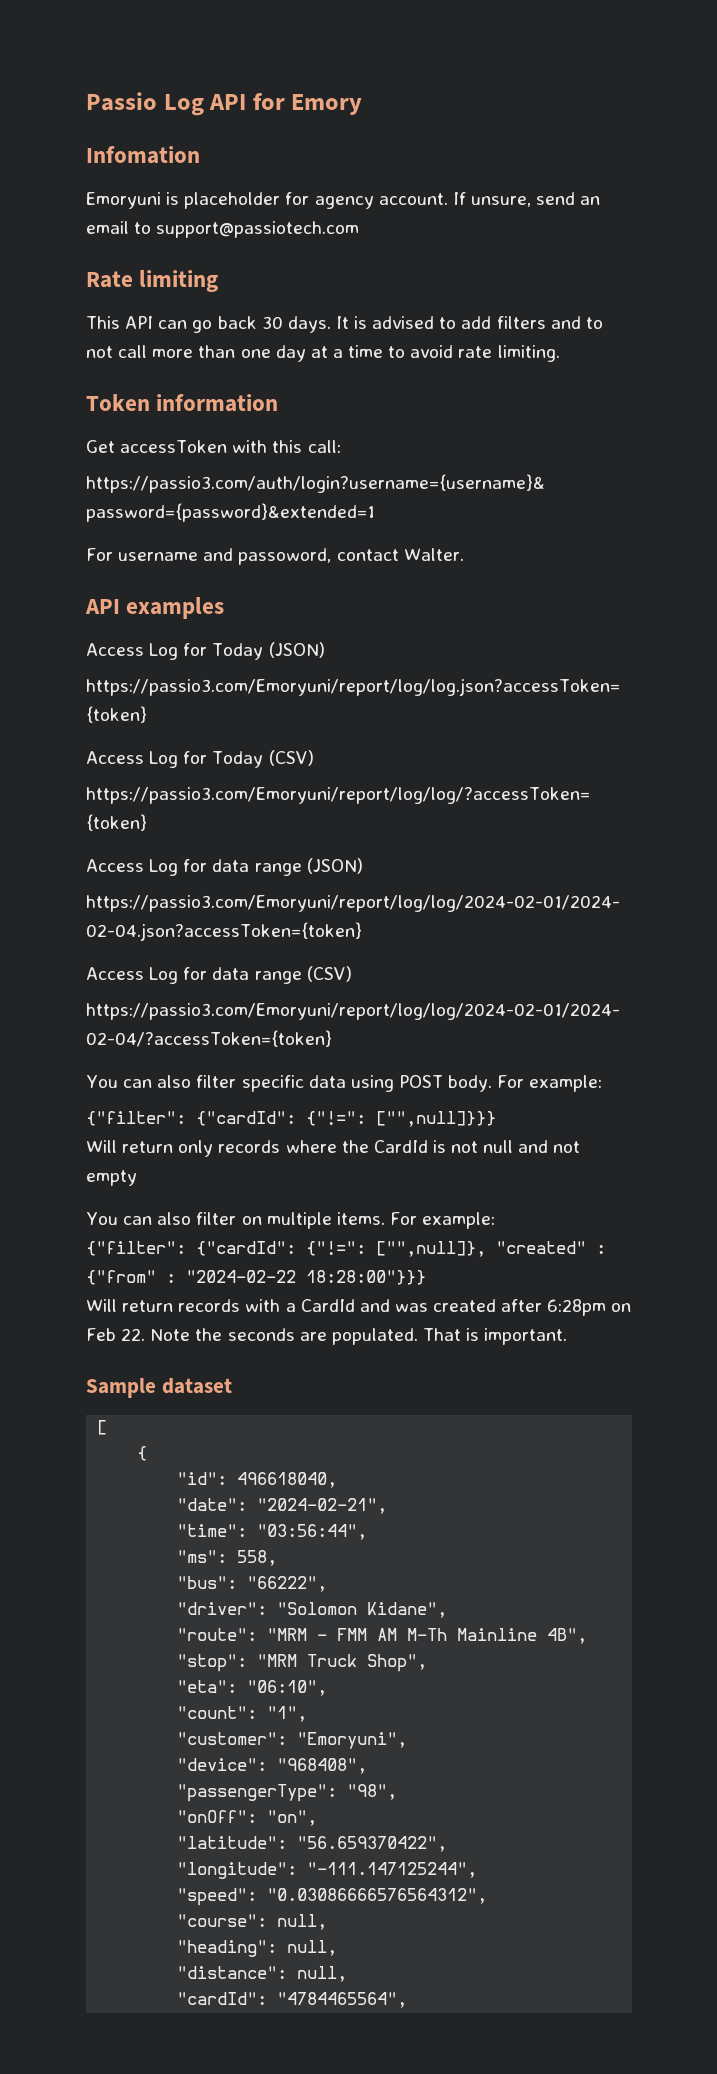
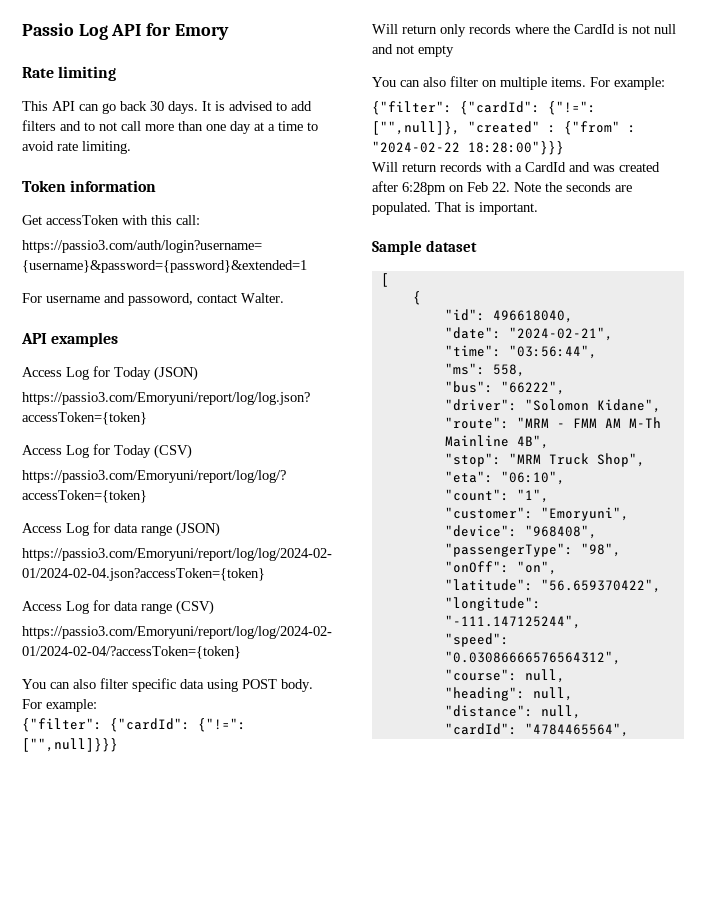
- Infomation
- Emoryuni is placeholder for agency account. If unsure, send an email to support@passiotech.com

